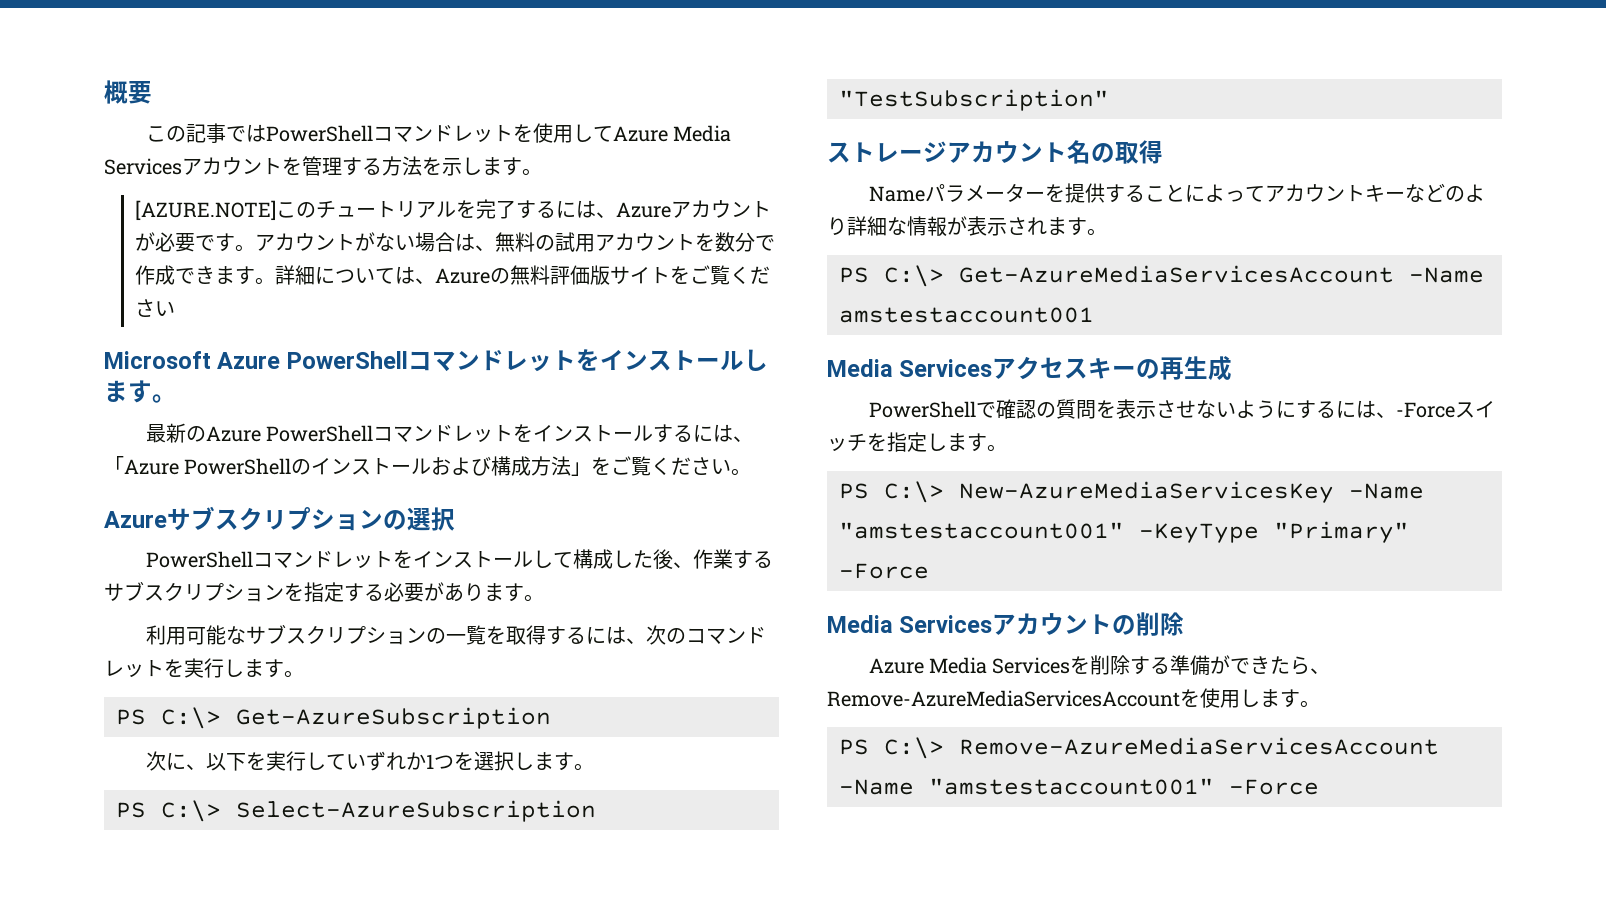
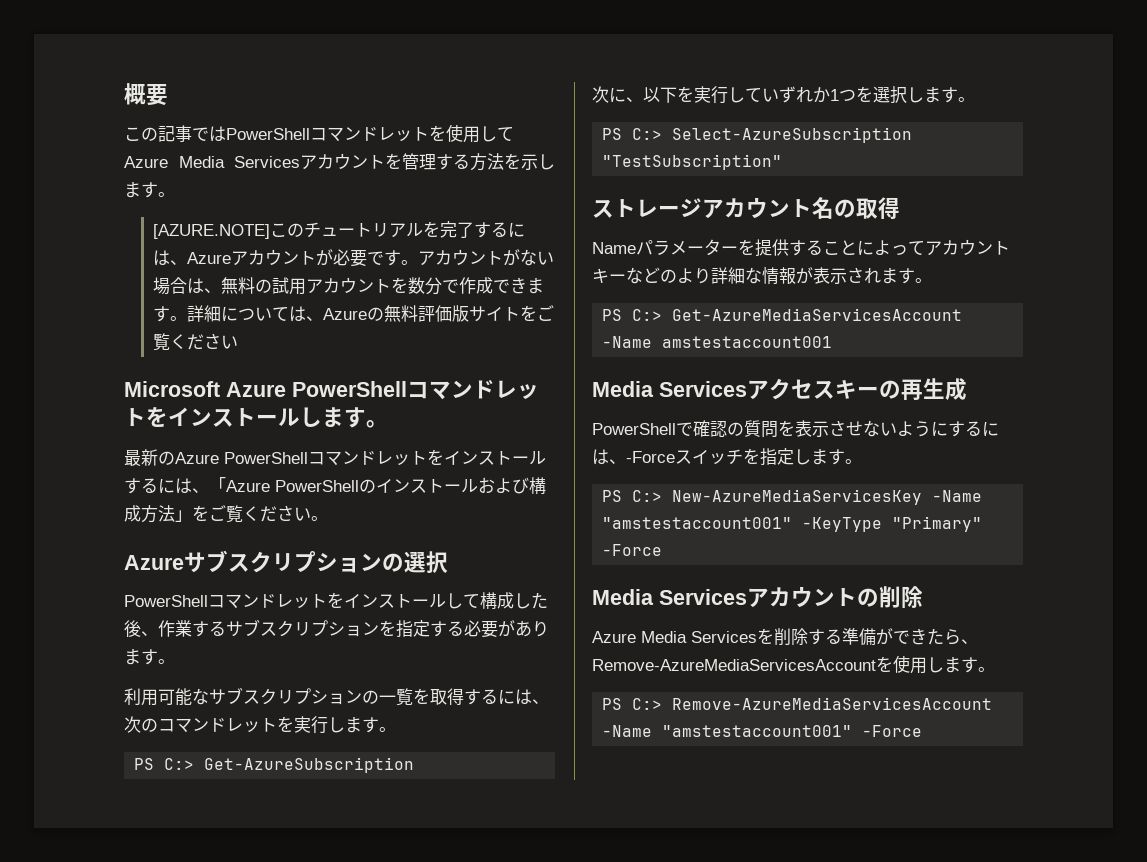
- PS C:\> Get-AzureSubscription
+ PS C:> Get-AzureSubscription
- PS C:\> Select-AzureSubscription "TestSubscription"
+ PS C:> Select-AzureSubscription "TestSubscription"
- PS C:\> Get-AzureMediaServicesAccount -Name amstestaccount001
+ PS C:> Get-AzureMediaServicesAccount -Name amstestaccount001
- PS C:\> New-AzureMediaServicesKey -Name "amstestaccount001" -KeyType "Primary" -Force
+ PS C:> New-AzureMediaServicesKey -Name "amstestaccount001" -KeyType "Primary" -Force
- PS C:\> Remove-AzureMediaServicesAccount -Name "amstestaccount001" -Force
+ PS C:> Remove-AzureMediaServicesAccount -Name "amstestaccount001" -Force

